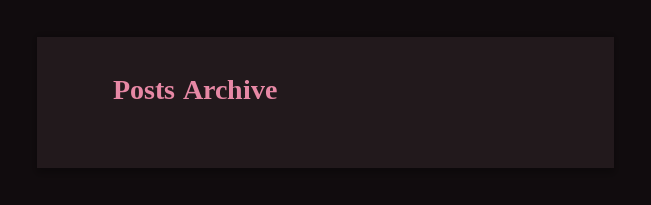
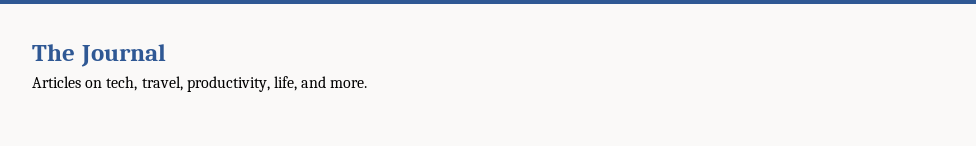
- Posts Archive
+ The Journal
+ Articles on tech, travel, productivity, life, and more.

